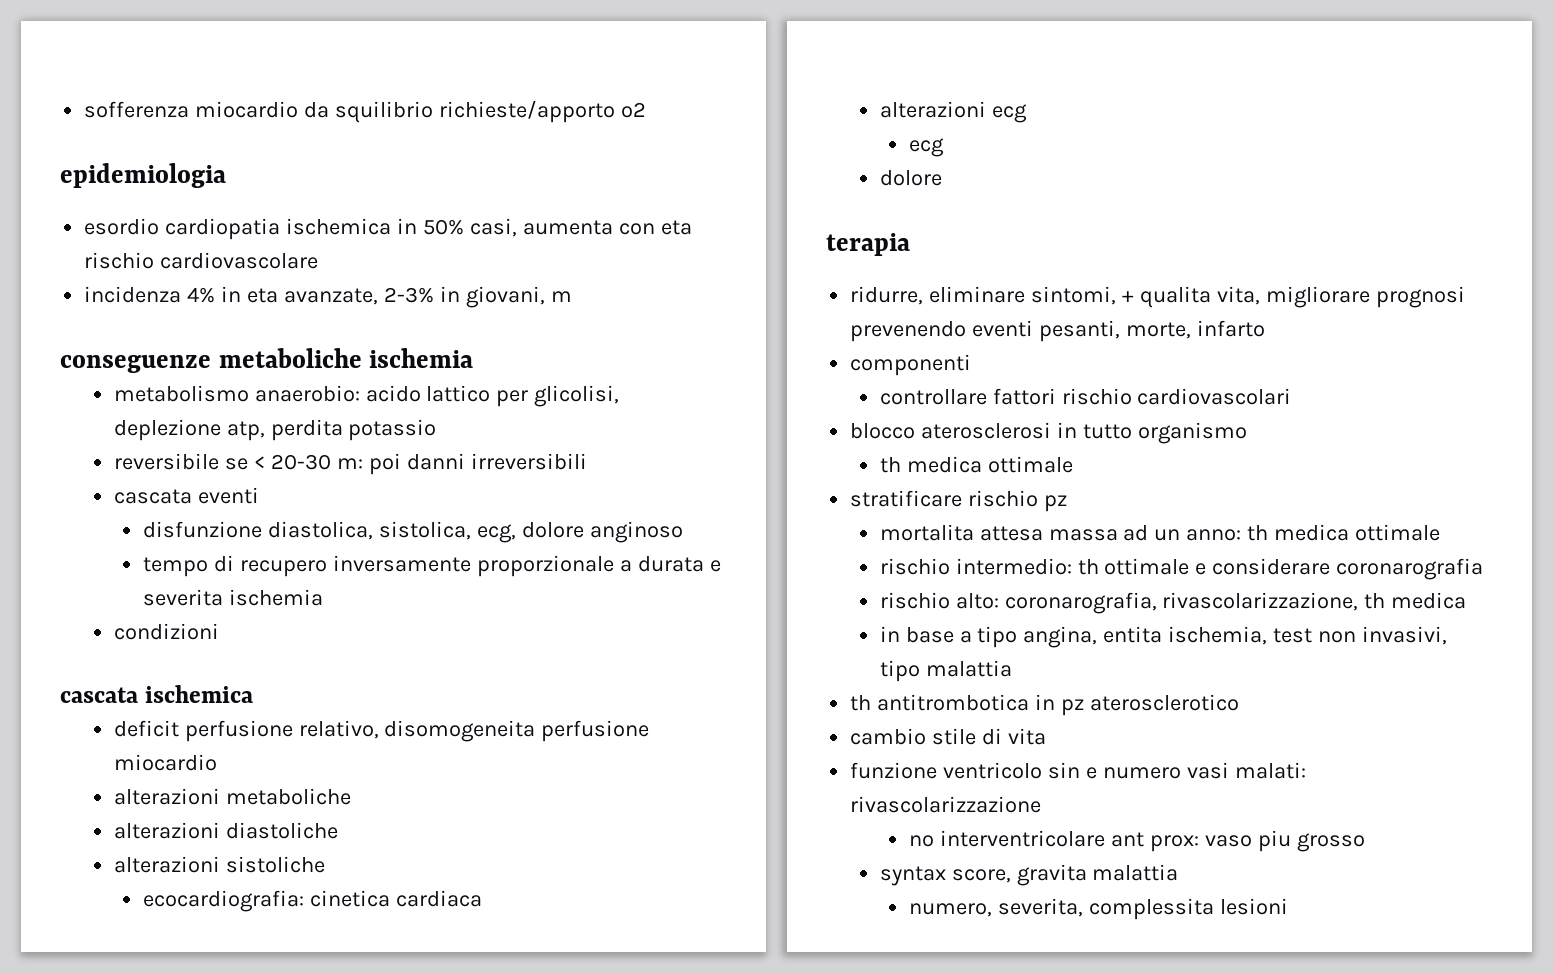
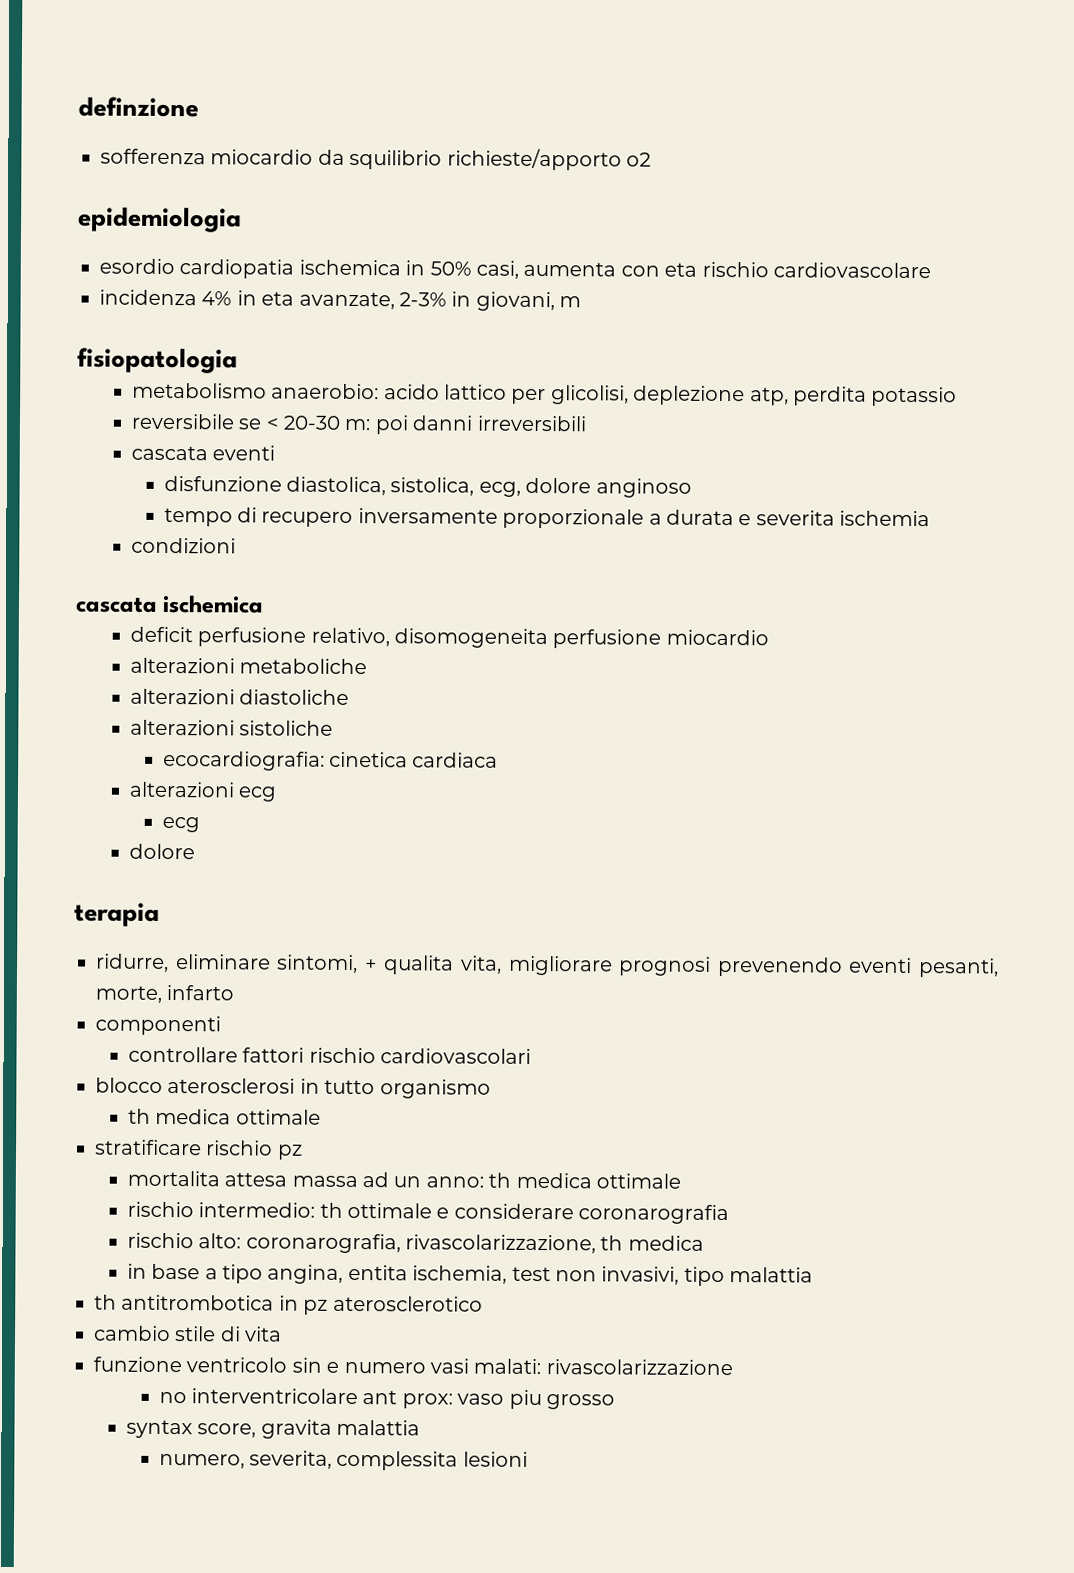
+ definzione
- conseguenze metaboliche ischemia
+ fisiopatologia

